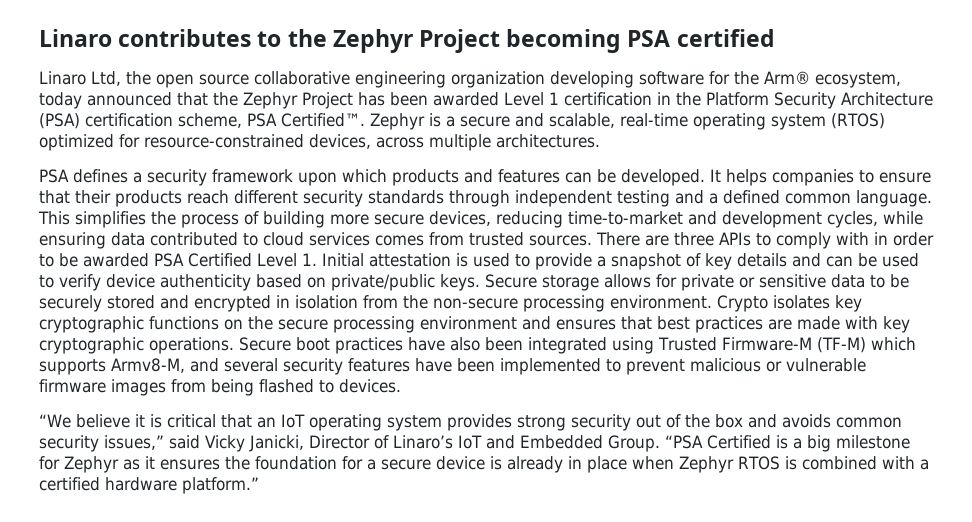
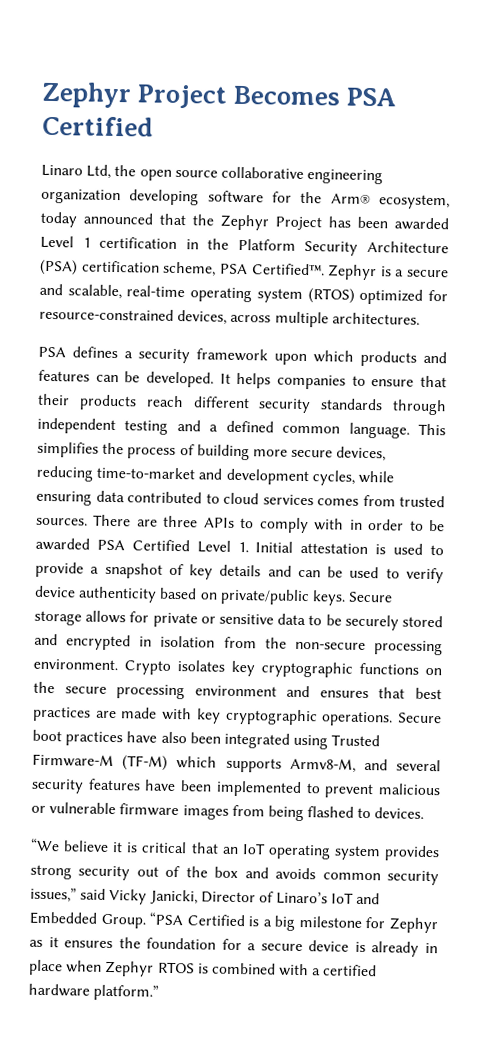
- Linaro contributes to the Zephyr Project becoming PSA certified
+ Zephyr Project Becomes PSA Certified

